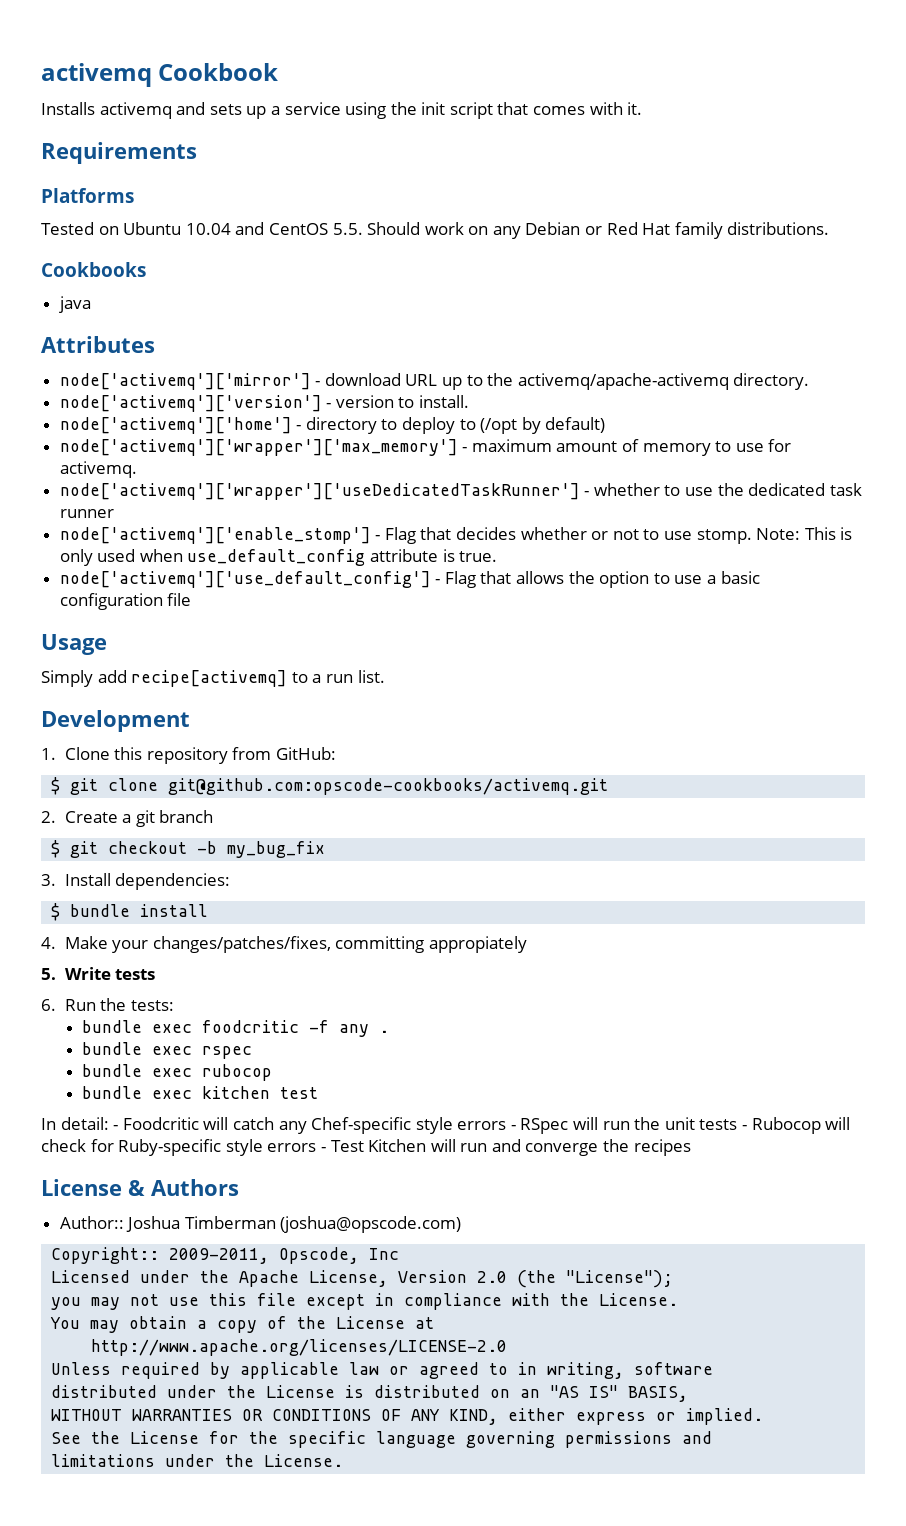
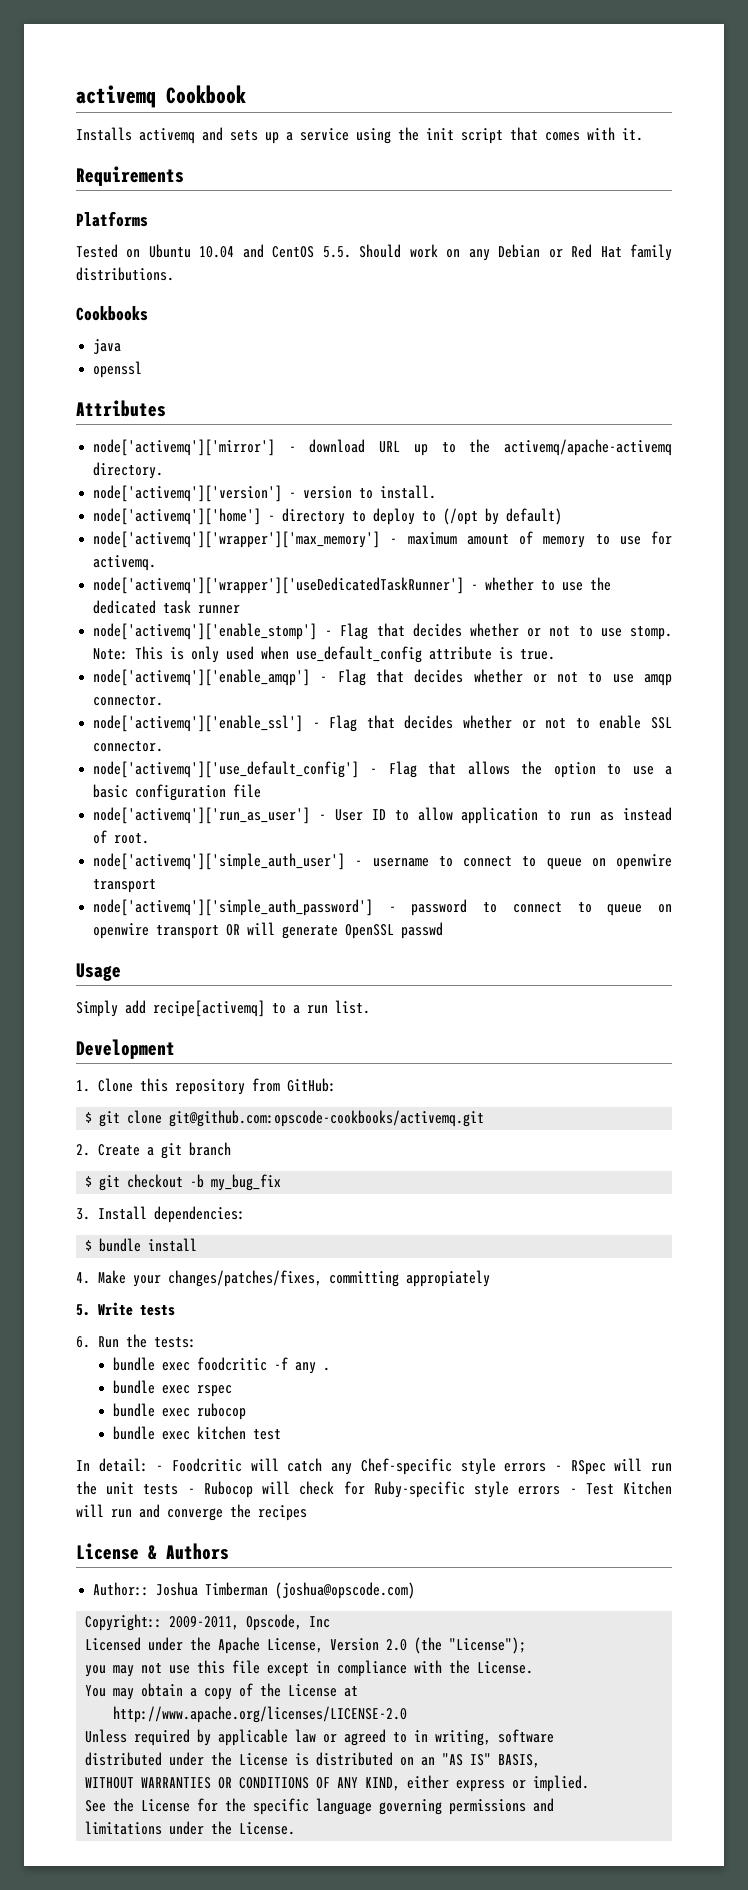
+ openssl
+ node['activemq']['enable_amqp'] - Flag that decides whether or not to use amqp connector.
+ node['activemq']['enable_ssl'] - Flag that decides whether or not to enable SSL connector.
+ node['activemq']['run_as_user'] - User ID to allow application to run as instead of root.
+ node['activemq']['simple_auth_user'] - username to connect to queue on openwire transport
+ node['activemq']['simple_auth_password'] - password to connect to queue on openwire transport OR will generate OpenSSL passwd

